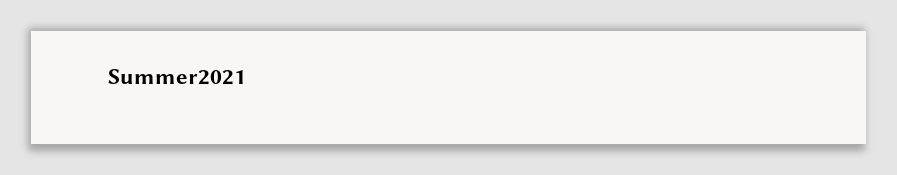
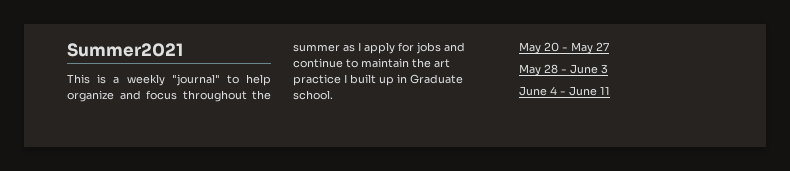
+ This is a weekly "journal" to help organize and focus throughout the summer as I apply for jobs and continue to maintain the art practice I built up in Graduate school.
+ May 20 - May 27
+ May 28 - June 3
+ June 4 - June 11

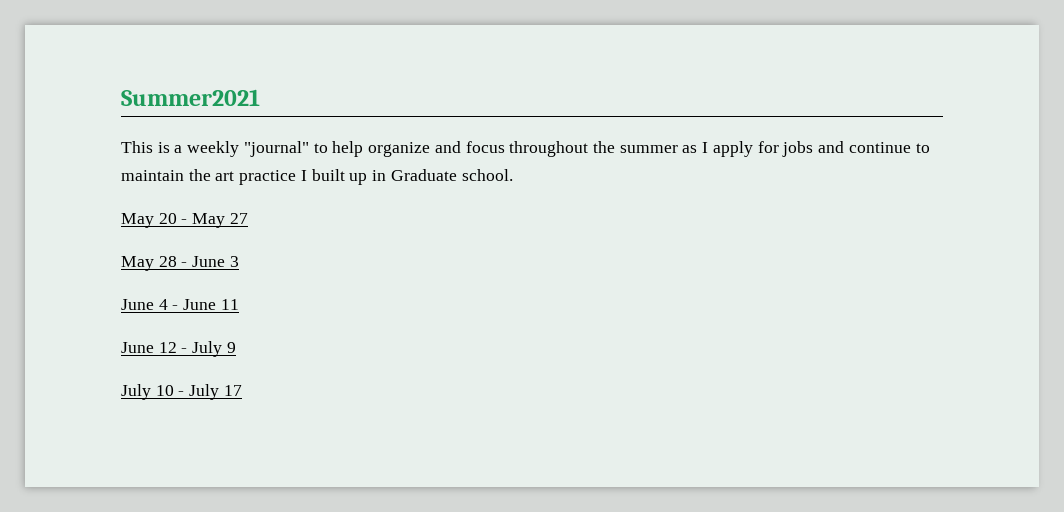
+ June 12 - July 9
+ July 10 - July 17

